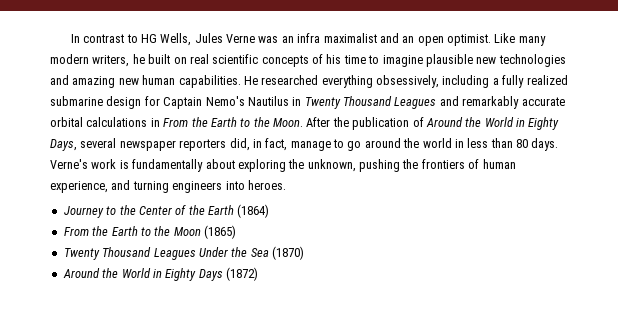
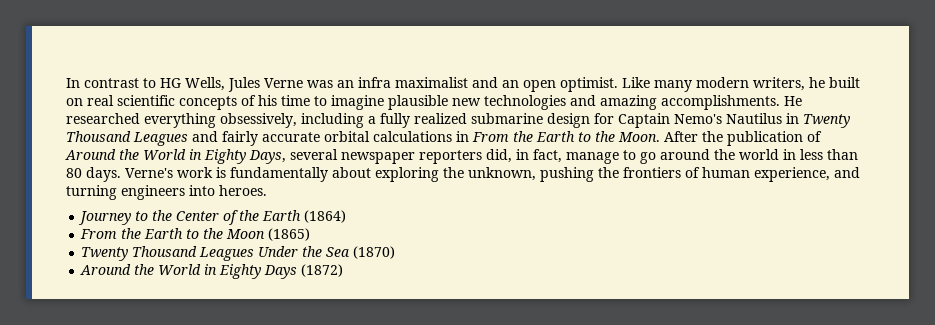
- Like many modern writers, he built on real scientific concepts of his time to imagine plausible new technologies and amazing new human capabilities.
+ Like many modern writers, he built on real scientific concepts of his time to imagine plausible new technologies and amazing accomplishments.
- He researched everything obsessively, including a fully realized submarine design for Captain Nemo's Nautilus in Twenty Thousand Leagues and remarkably accurate orbital calculations in From the Earth to the Moon.
+ He researched everything obsessively, including a fully realized submarine design for Captain Nemo's Nautilus in Twenty Thousand Leagues and fairly accurate orbital calculations in From the Earth to the Moon.

